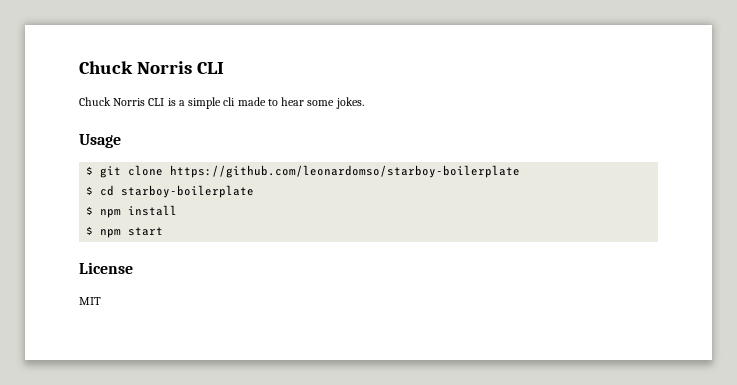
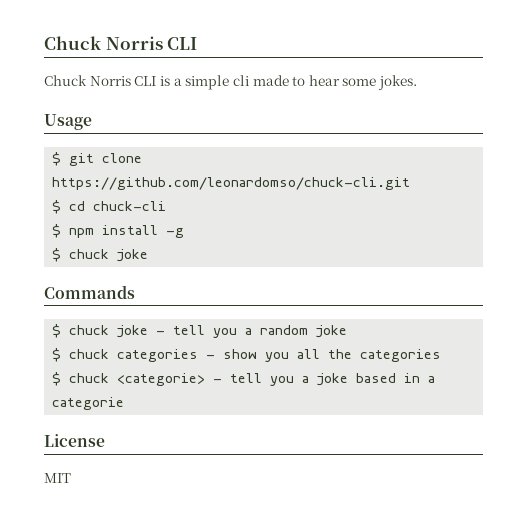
- $ git clone https://github.com/leonardomso/starboy-boilerplate
+ $ git clone https://github.com/leonardomso/chuck-cli.git
- $ cd starboy-boilerplate
+ $ cd chuck-cli
- $ npm install
- $ npm start
+ $ npm install -g
+ $ chuck joke
+ Commands
+ $ chuck joke - tell you a random joke
+ $ chuck categories - show you all the categories
+ $ chuck <categorie> - tell you a joke based in a categorie

